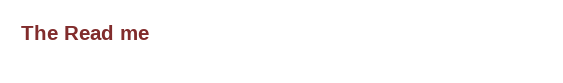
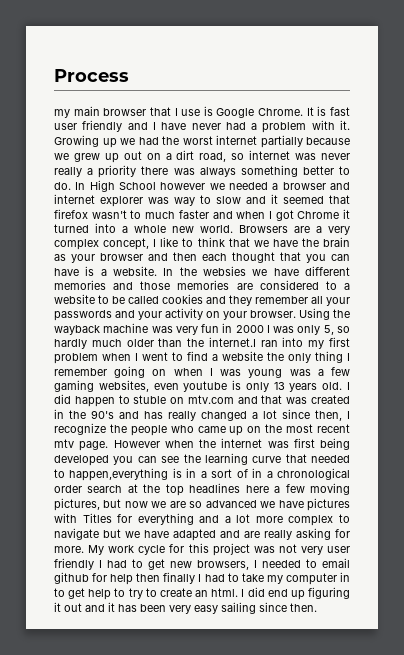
- The Read me
+ Process
+ my main browser that I use is Google Chrome. It is fast user friendly and I have never had a problem with it. Growing up we had the worst internet partially because we grew up out on a dirt road, so internet was never really a priority there was always something better to do. In High School however we needed a browser and internet explorer was way to slow and it seemed that firefox wasn't to much faster and when I got Chrome it turned into a whole new world. Browsers are a very complex concept, I like to think that we have the brain as your browser and then each thought that you can have is a website. In the websies we have different memories and those memories are considered to a website to be called cookies and they remember all your passwords and your activity on your browser. Using the wayback machine was very fun in 2000 I was only 5, so hardly much older than the internet.I ran into my first problem when I went to find a website the only thing I remember going on when I was young was a few gaming websites, even youtube is only 13 years old. I did happen to stuble on mtv.com and that was created in the 90's and has really changed a lot since then, I recognize the people who came up on the most recent mtv page. However when the internet was first being developed you can see the learning curve that needed to happen,everything is in a sort of in a chronological order search at the top headlines here a few moving pictures, but now we are so advanced we have pictures with Titles for everything and a lot more complex to navigate but we have adapted and are really asking for more. My work cycle for this project was not very user friendly I had to get new browsers, I needed to email github for help then finally I had to take my computer in to get help to try to create an html. I did end up figuring it out and it has been very easy sailing since then.

